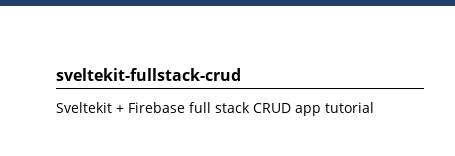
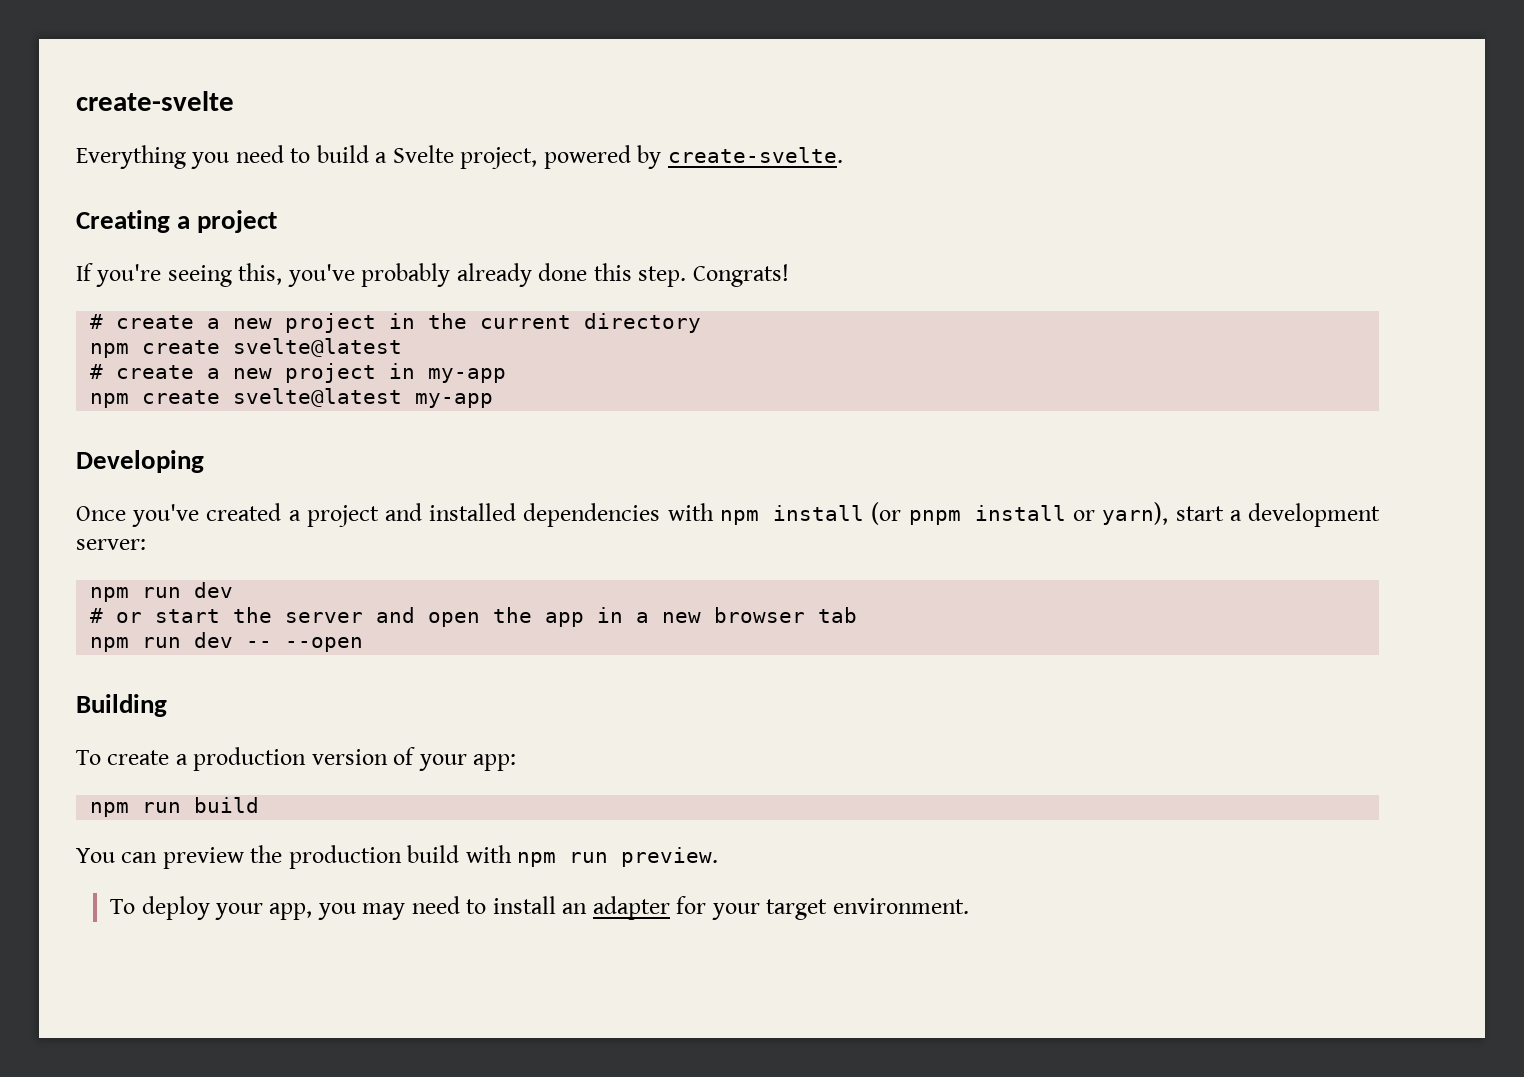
- sveltekit-fullstack-crud
- Sveltekit + Firebase full stack CRUD app tutorial
+ create-svelte
+ Everything you need to build a Svelte project, powered by create-svelte.
+ Creating a project
+ If you're seeing this, you've probably already done this step. Congrats!
+ # create a new project in the current directory
+ npm create svelte@latest
+ # create a new project in my-app
+ npm create svelte@latest my-app
+ Developing
+ Once you've created a project and installed dependencies with npm install (or pnpm install or yarn), start a development server:
+ npm run dev
+ # or start the server and open the app in a new browser tab
+ npm run dev -- --open
+ Building
+ To create a production version of your app:
+ npm run build
+ You can preview the production build with npm run preview.
+ To deploy your app, you may need to install an adapter for your target environment.

